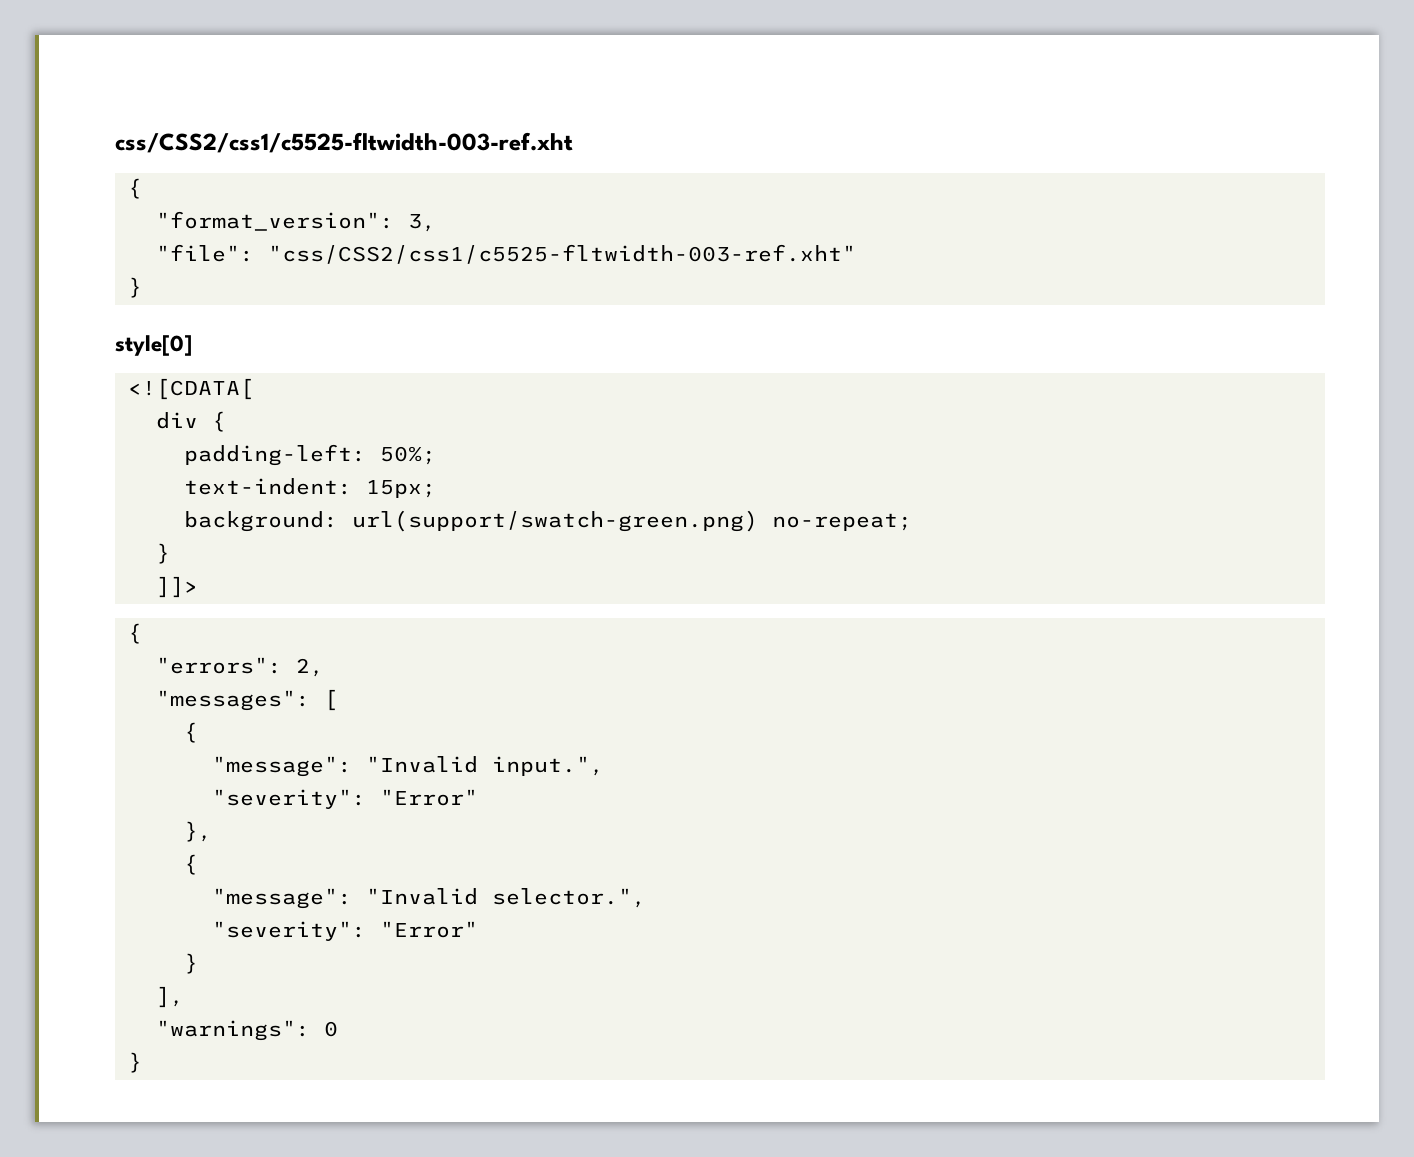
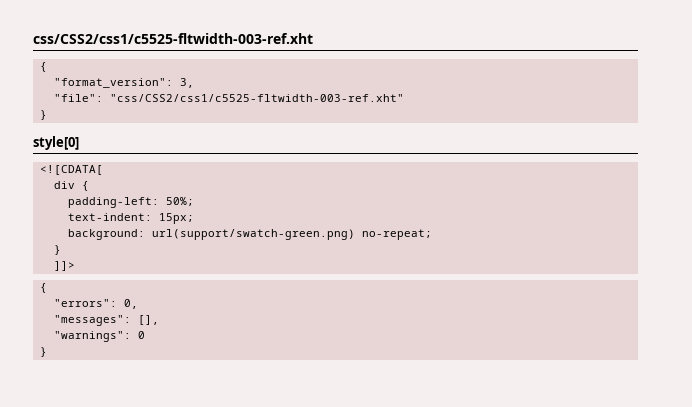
- "errors": 2,
+ "errors": 0,
- "messages": [
- {
- "message": "Invalid input.",
- "severity": "Error"
- },
- {
- "message": "Invalid selector.",
- "severity": "Error"
- }
- ],
+ "messages": [],

